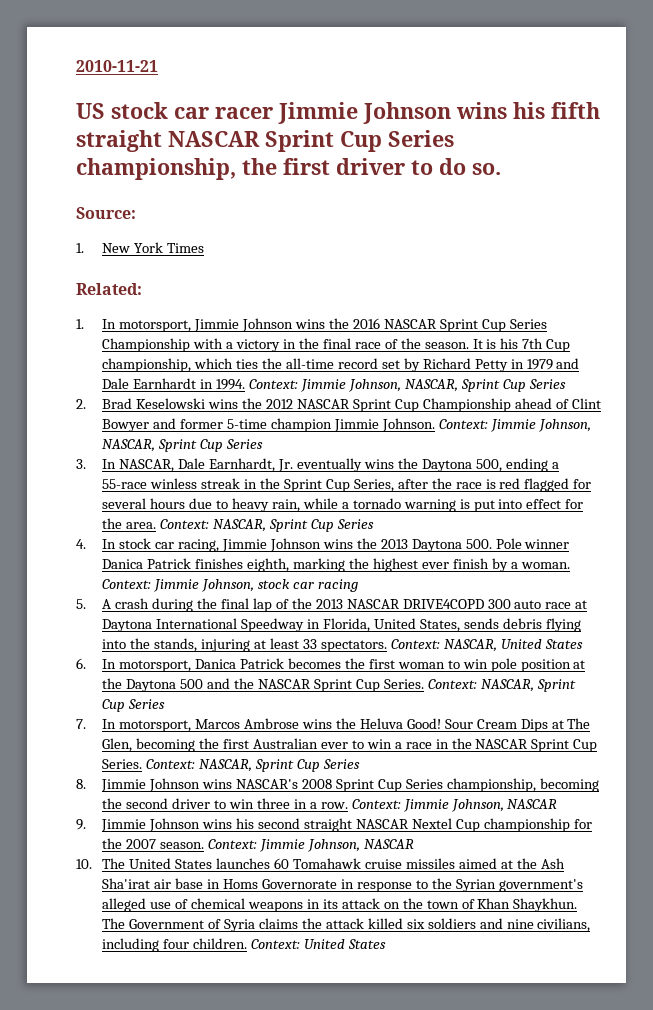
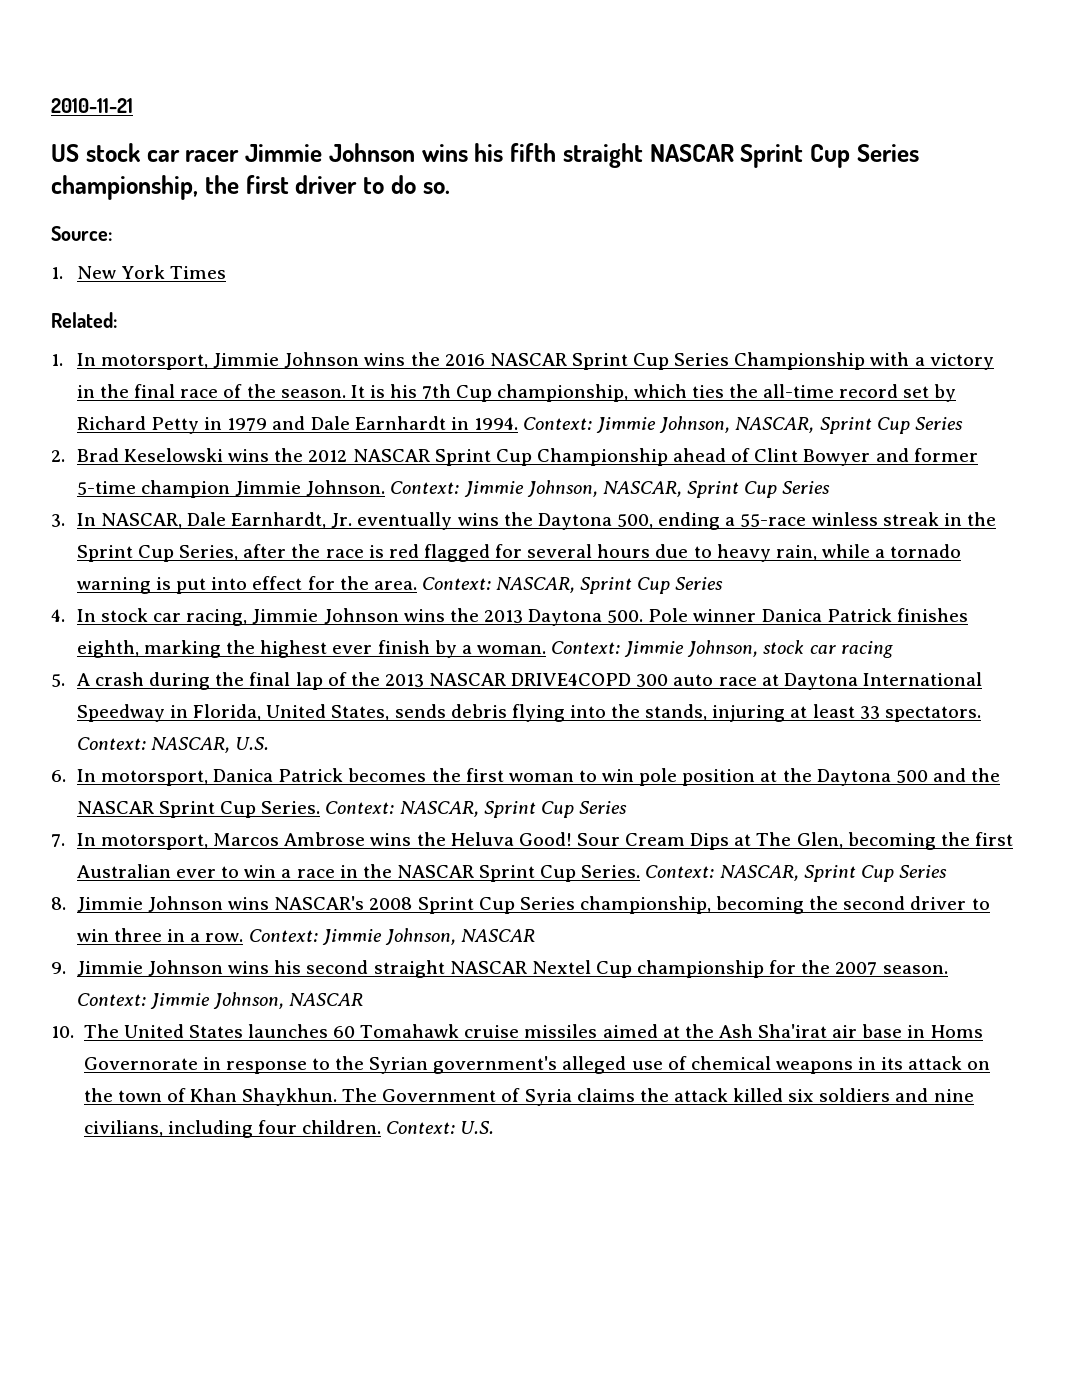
- Context: NASCAR, United States
+ Context: NASCAR, U.S.
- Context: United States
+ Context: U.S.

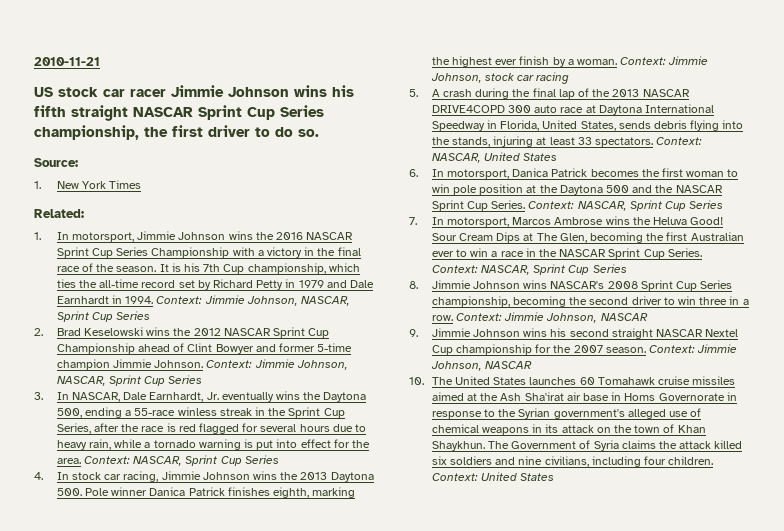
- Context: NASCAR, U.S.
+ Context: NASCAR, United States
- Context: U.S.
+ Context: United States

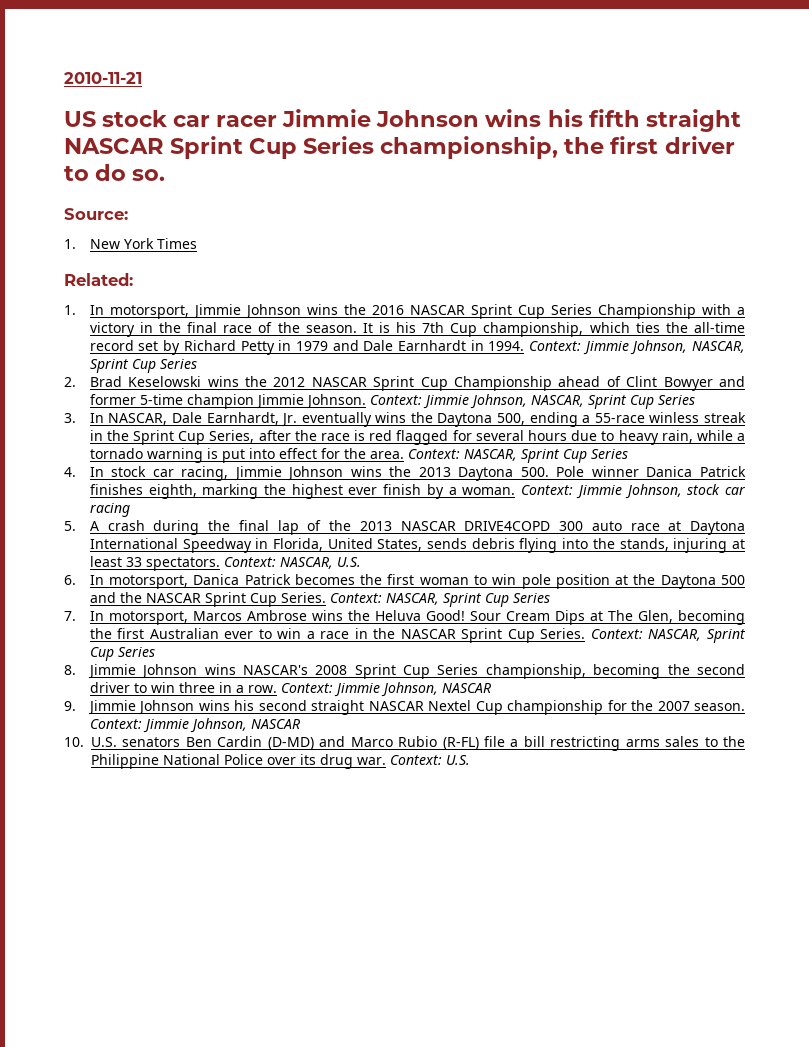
- Context: NASCAR, United States
+ Context: NASCAR, U.S.
- 10. The United States launches 60 Tomahawk cruise missiles aimed at the Ash Sha'irat air base in Homs Governorate in response to the Syrian government's alleged use of chemical weapons in its attack on the town of Khan Shaykhun. The Government of Syria claims the attack killed six soldiers and nine civilians, including four children. Context: United States
+ 10. U.S. senators Ben Cardin (D-MD) and Marco Rubio (R-FL) file a bill restricting arms sales to the Philippine National Police over its drug war. Context: U.S.

